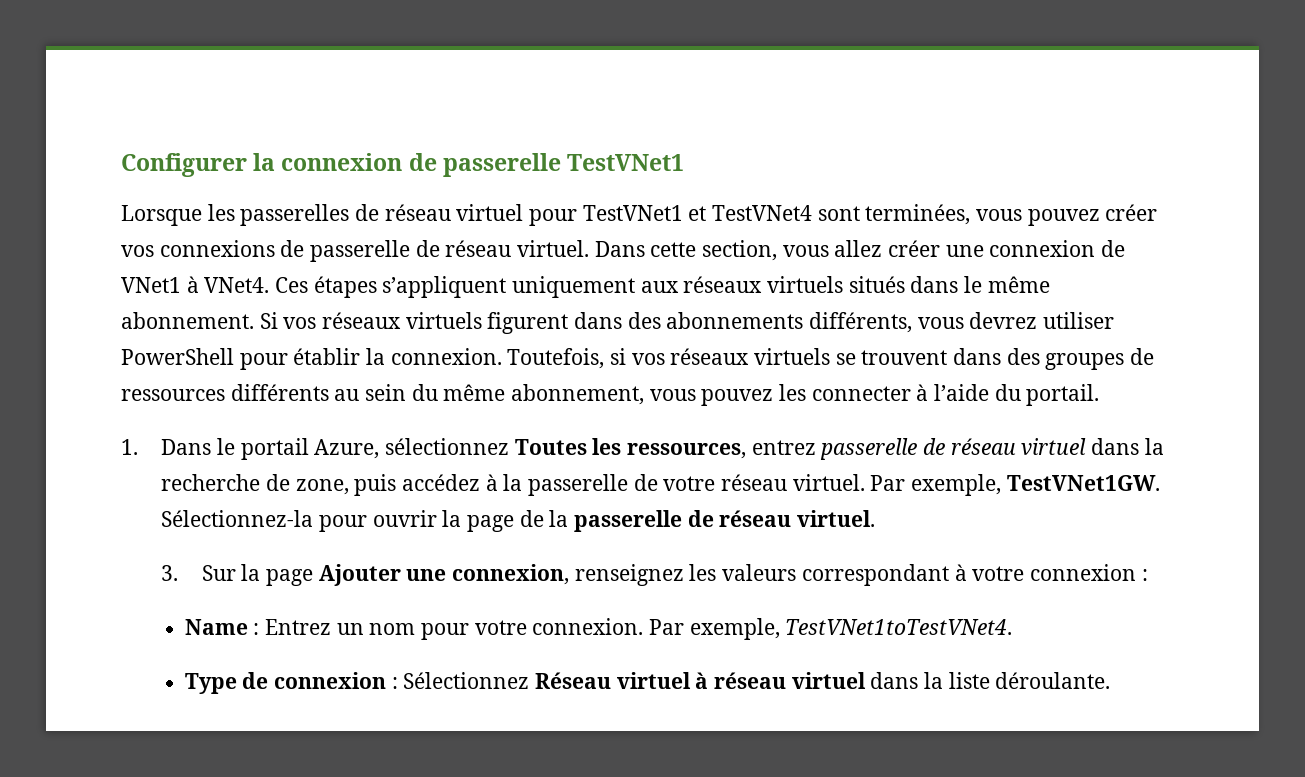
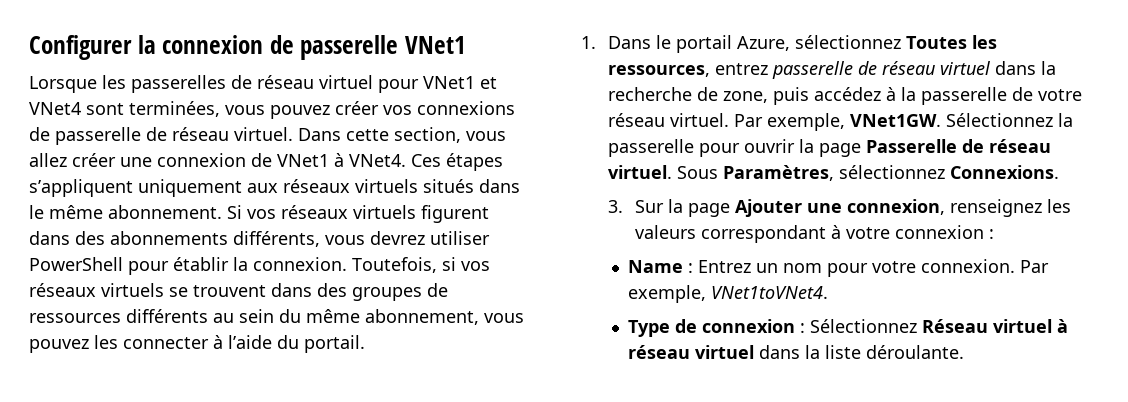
- Configurer la connexion de passerelle TestVNet1
+ Configurer la connexion de passerelle VNet1
- Lorsque les passerelles de réseau virtuel pour TestVNet1 et TestVNet4 sont terminées, vous pouvez créer vos connexions de passerelle de réseau virtuel.
+ Lorsque les passerelles de réseau virtuel pour VNet1 et VNet4 sont terminées, vous pouvez créer vos connexions de passerelle de réseau virtuel.
- Par exemple, TestVNet1GW. Sélectionnez-la pour ouvrir la page de la passerelle de réseau virtuel.
+ Par exemple, VNet1GW. Sélectionnez la passerelle pour ouvrir la page Passerelle de réseau virtuel. Sous Paramètres, sélectionnez Connexions.
- Par exemple, TestVNet1toTestVNet4.
+ Par exemple, VNet1toVNet4.

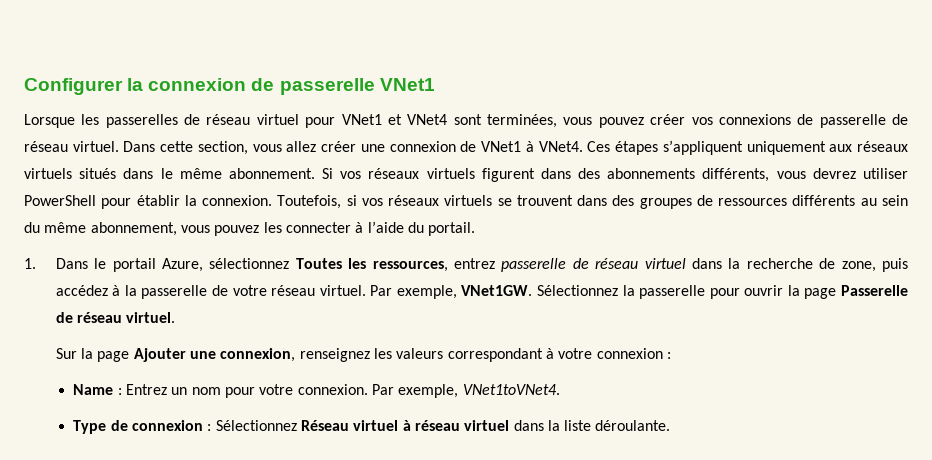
- Sélectionnez la passerelle pour ouvrir la page Passerelle de réseau virtuel. Sous Paramètres, sélectionnez Connexions.
- 3. Sur la page Ajouter une connexion, renseignez les valeurs correspondant à votre connexion :
+ Sélectionnez la passerelle pour ouvrir la page Passerelle de réseau virtuel.
+ Sur la page Ajouter une connexion, renseignez les valeurs correspondant à votre connexion :

